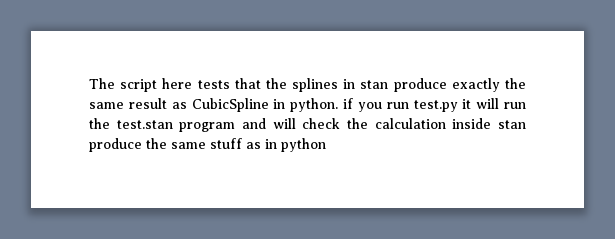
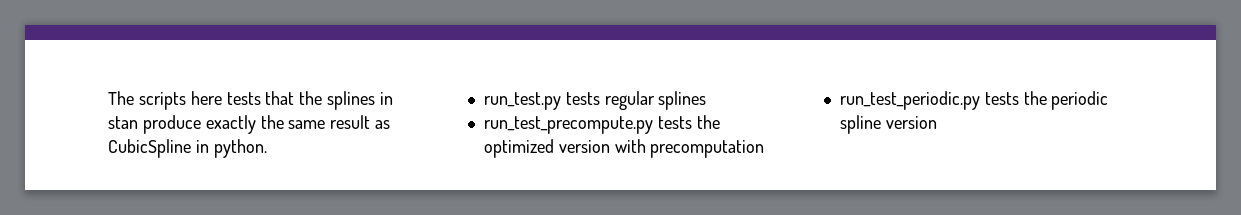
- The script here tests that the splines in stan produce exactly the same result as CubicSpline in python. if you run test.py it will run the test.stan program and will check the calculation inside stan produce the same stuff as in python
+ The scripts here tests that the splines in stan produce exactly the same result as CubicSpline in python.
+ run_test.py tests regular splines
+ run_test_precompute.py tests the optimized version with precomputation
+ run_test_periodic.py tests the periodic spline version

